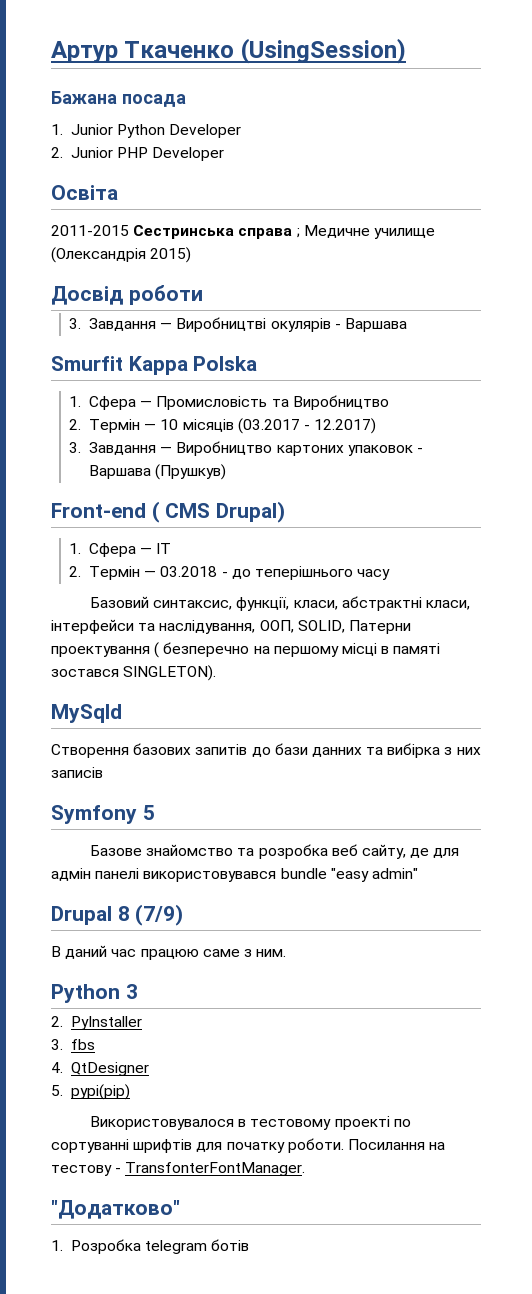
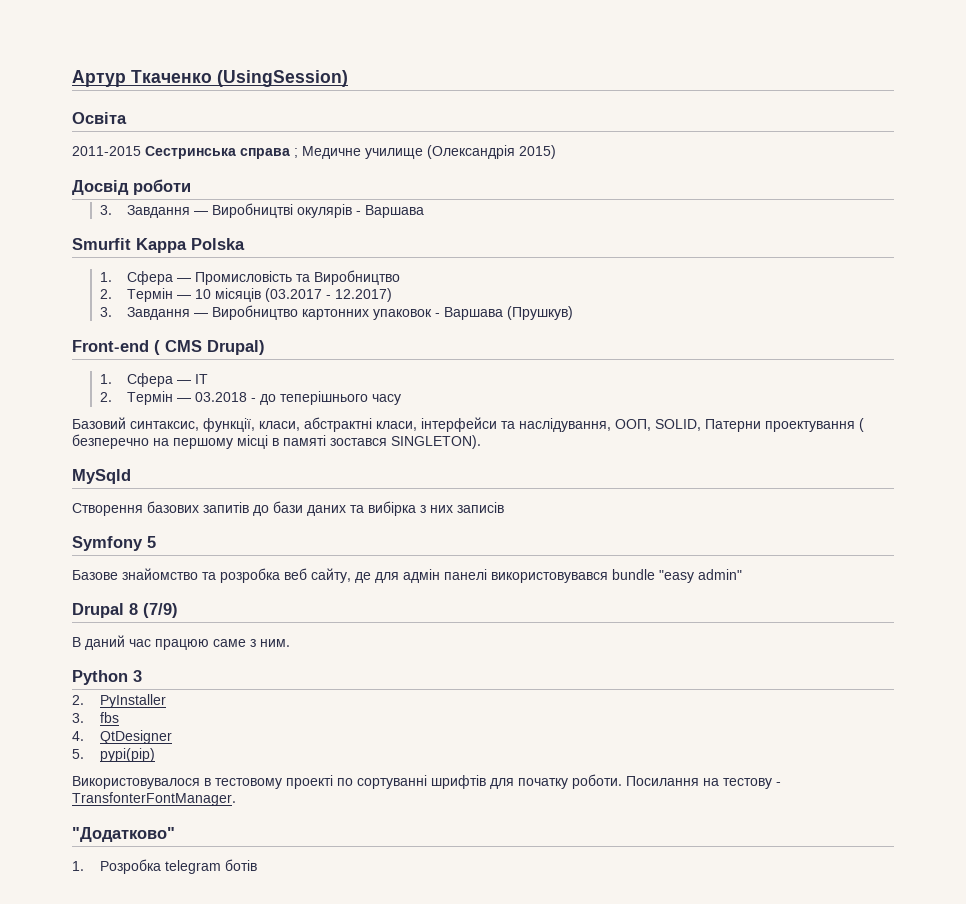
- Бажана посада
- 1. Junior Python Developer
- 2. Junior PHP Developer
- 3. Завдання — Виробництво картоних упаковок - Варшава (Прушкув)
+ 3. Завдання — Виробництво картонних упаковок - Варшава (Прушкув)
- Створення базових запитів до бази данних та вибірка з них записів
+ Створення базових запитів до бази даних та вибірка з них записів

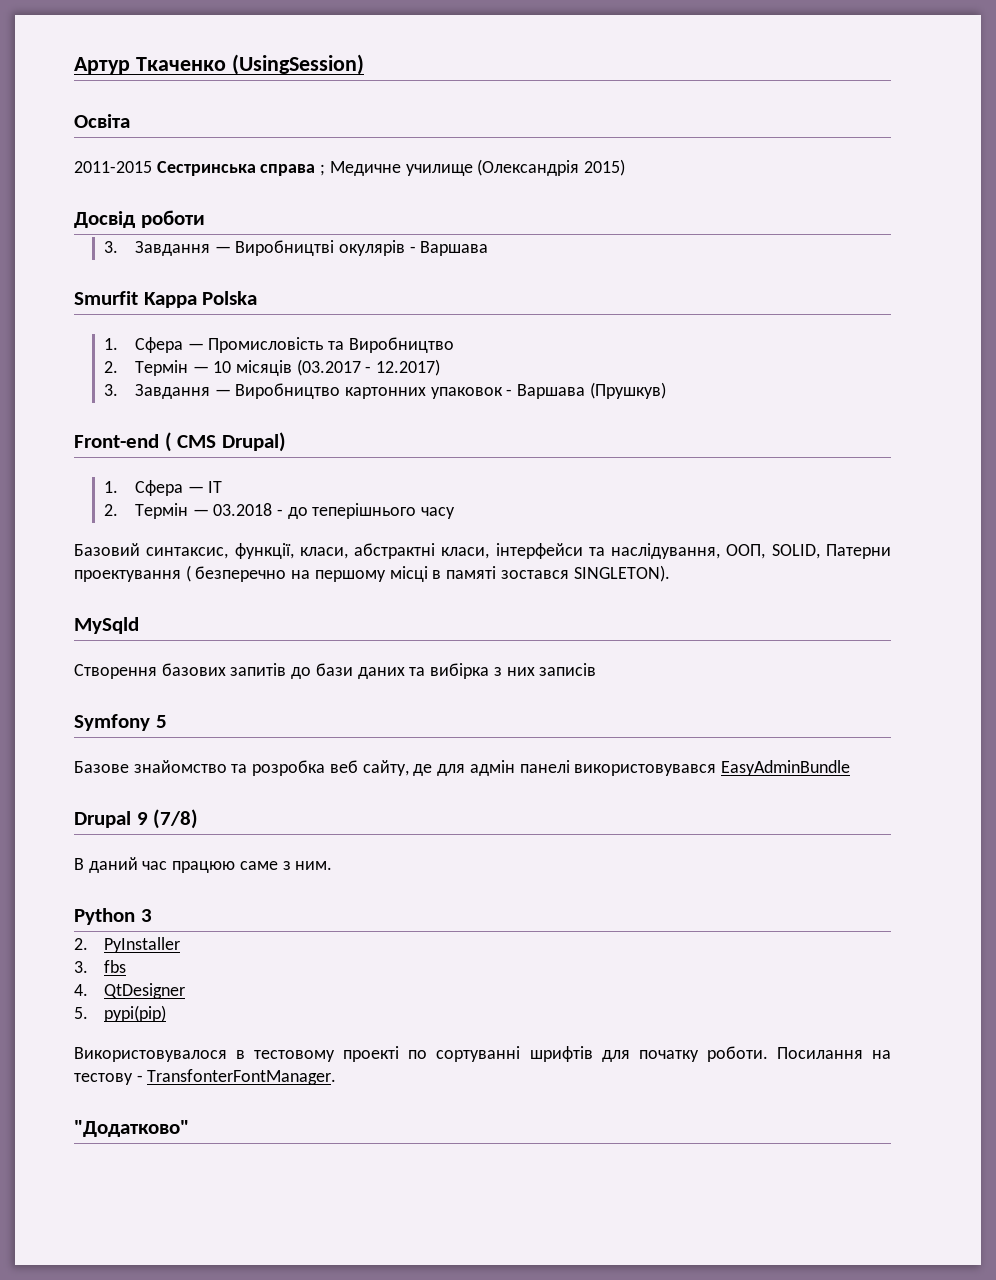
- Базове знайомство та розробка веб сайту, де для адмін панелі використовувався bundle "easy admin"
+ Базове знайомство та розробка веб сайту, де для адмін панелі використовувався EasyAdminBundle
- Drupal 8 (7/9)
+ Drupal 9 (7/8)
- 1. Розробка telegram ботів

